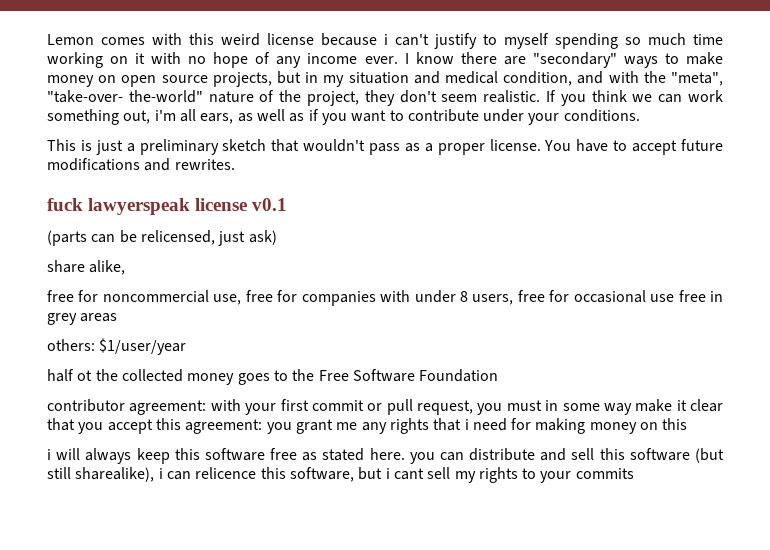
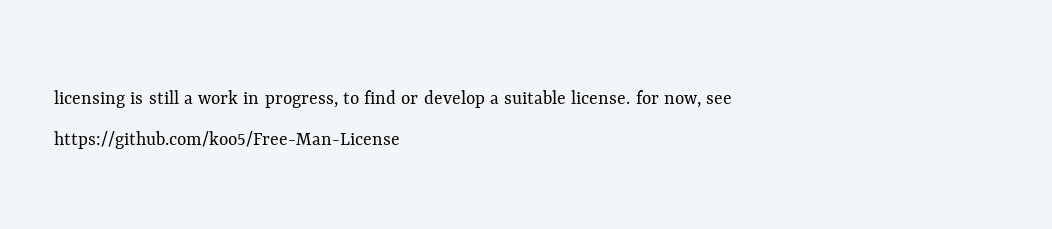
- Lemon comes with this weird license because i can't justify to myself spending so much time working on it with no hope of any income ever. I know there are "secondary" ways to make money on open source projects, but in my situation and medical condition, and with the "meta", "take-over- the-world" nature of the project, they don't seem realistic. If you think we can work something out, i'm all ears, as well as if you want to contribute under your conditions.
- This is just a preliminary sketch that wouldn't pass as a proper license. You have to accept future modifications and rewrites.
- fuck lawyerspeak license v0.1
- (parts can be relicensed, just ask)
- share alike,
- free for noncommercial use, free for companies with under 8 users, free for occasional use free in grey areas
- others: $1/user/year
- half ot the collected money goes to the Free Software Foundation
- contributor agreement: with your first commit or pull request, you must in some way make it clear that you accept this agreement: you grant me any rights that i need for making money on this
- i will always keep this software free as stated here. you can distribute and sell this software (but still sharealike), i can relicence this software, but i cant sell my rights to your commits
+ licensing is still a work in progress, to find or develop a suitable license. for now, see
+ https://github.com/koo5/Free-Man-License

